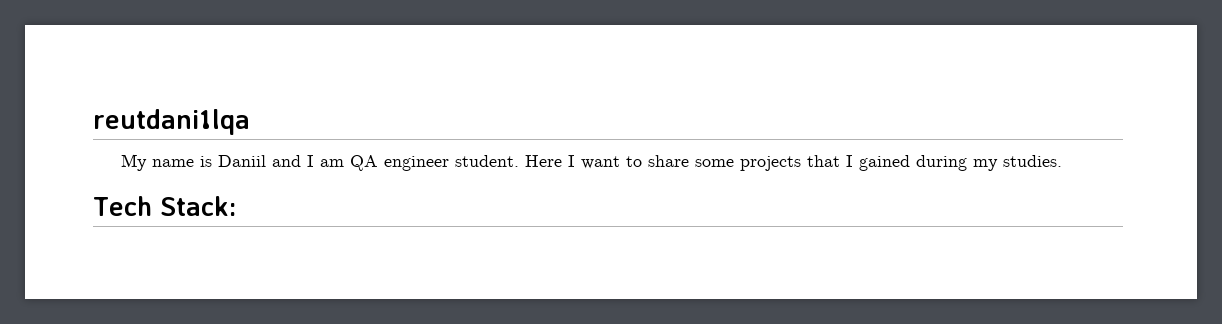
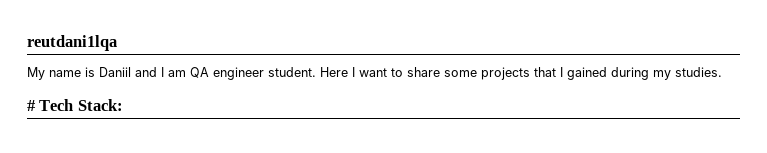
- Tech Stack:
+ # Tech Stack:

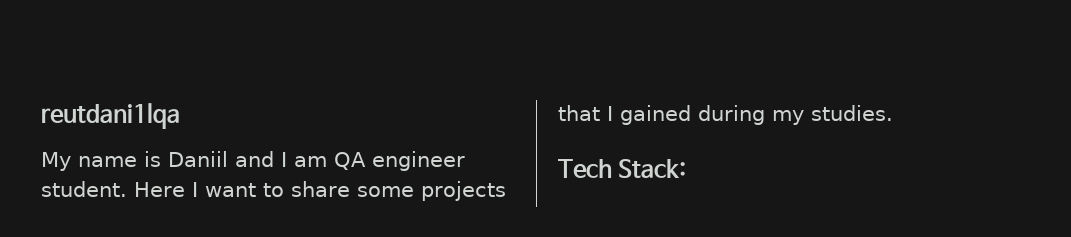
- # Tech Stack:
+ Tech Stack:

